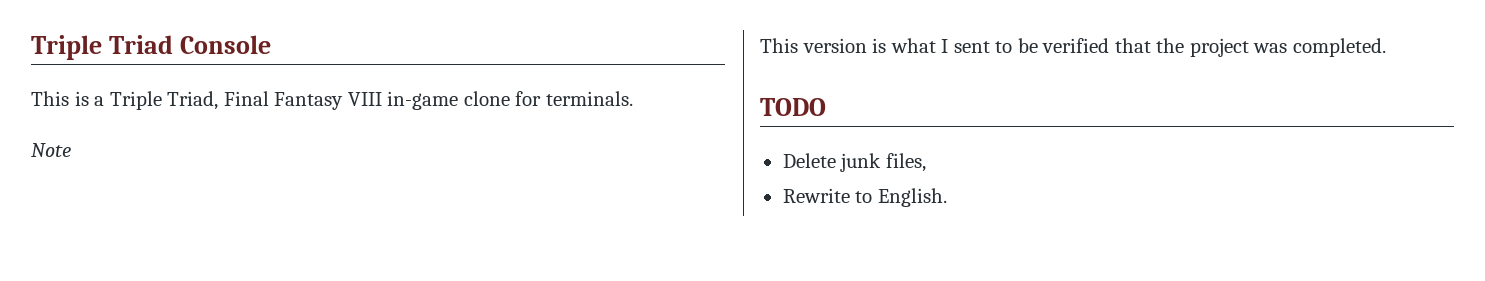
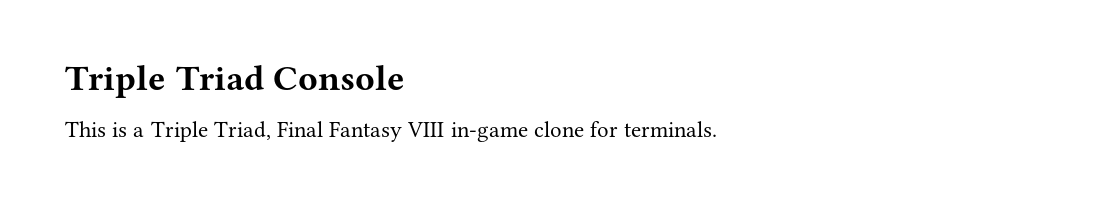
- Note
- This version is what I sent to be verified that the project was completed.
- TODO
- Delete junk files,
- Rewrite to English.

